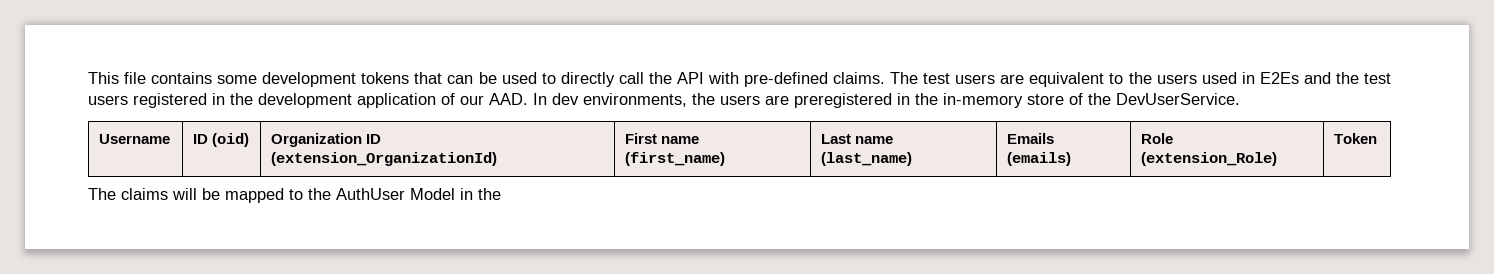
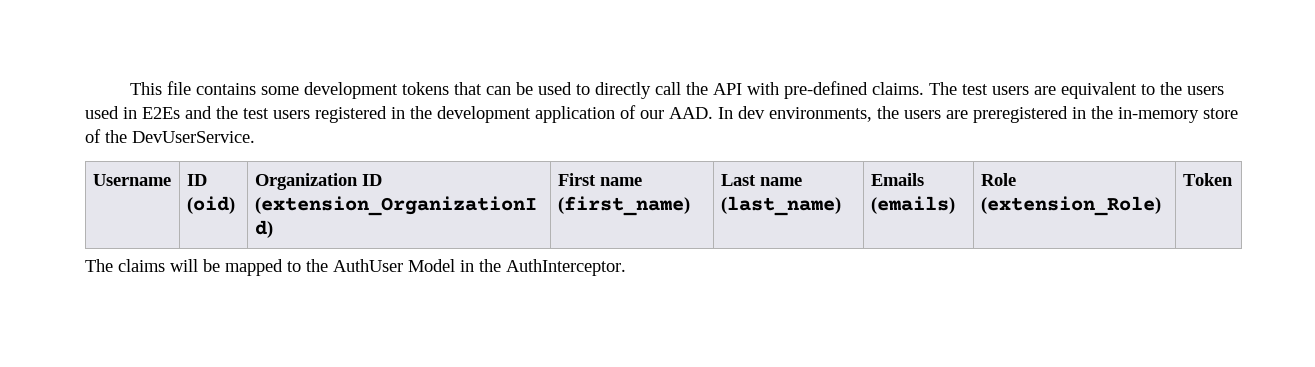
- The claims will be mapped to the AuthUser Model in the
+ The claims will be mapped to the AuthUser Model in the AuthInterceptor.

